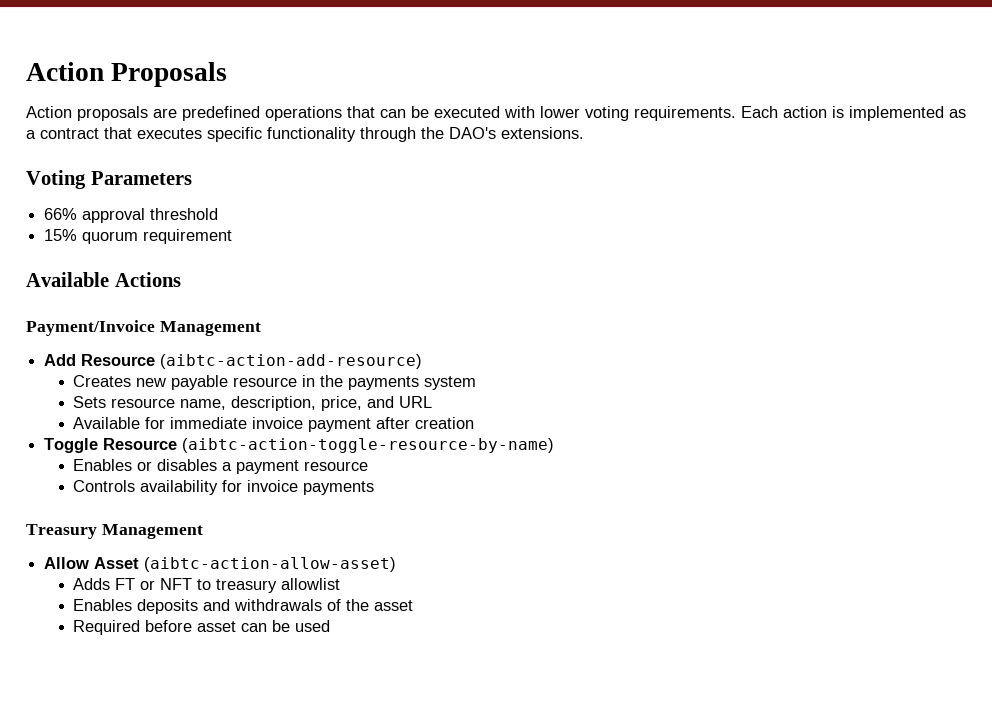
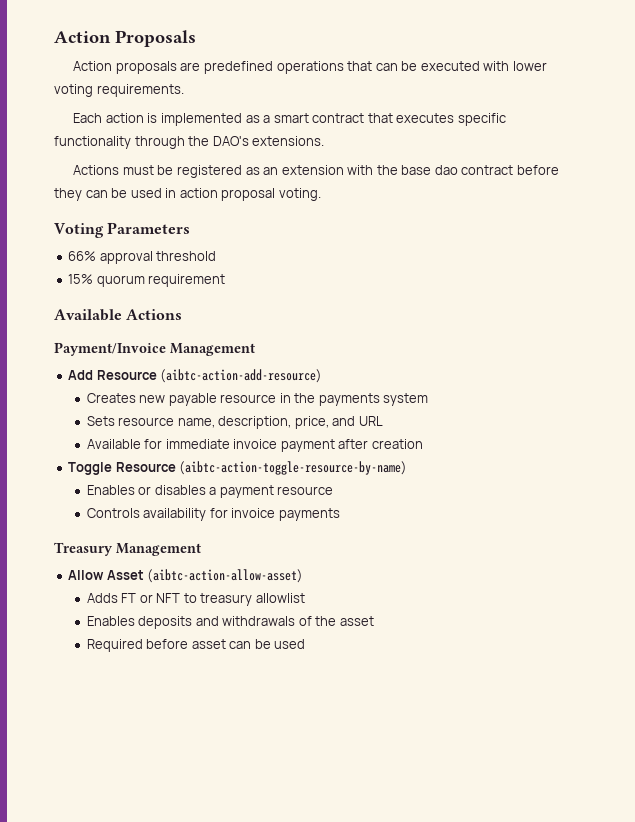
- Action proposals are predefined operations that can be executed with lower voting requirements. Each action is implemented as a contract that executes specific functionality through the DAO's extensions.
+ Action proposals are predefined operations that can be executed with lower voting requirements.
+ Each action is implemented as a smart contract that executes specific functionality through the DAO's extensions.
+ Actions must be registered as an extension with the base dao contract before they can be used in action proposal voting.

